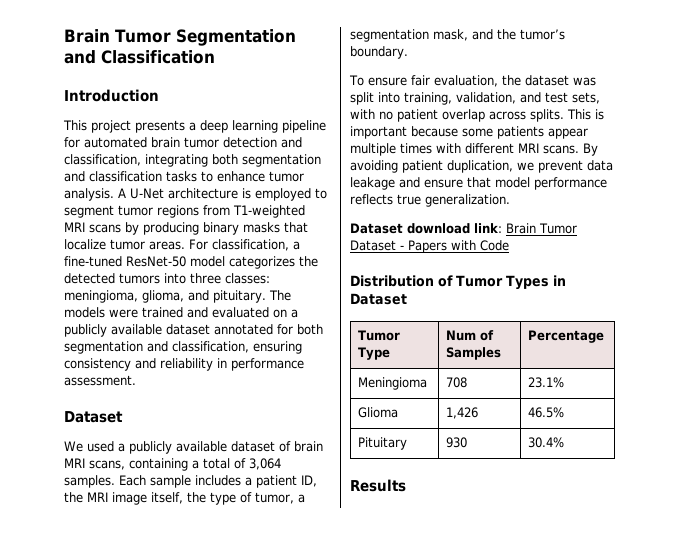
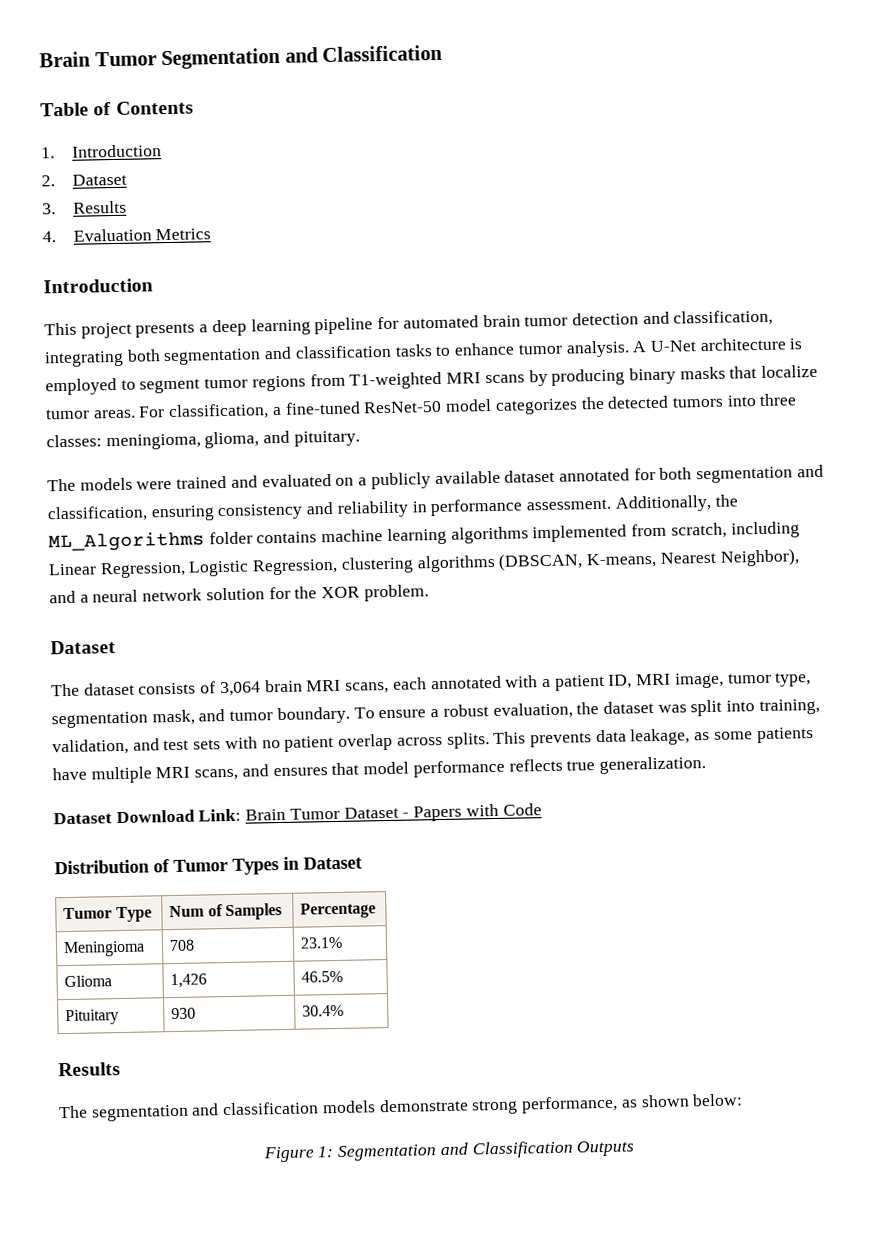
+ Table of Contents
+ 1. Introduction
+ 2. Dataset
+ 3. Results
+ 4. Evaluation Metrics
- meningioma, glioma, and pituitary. The models were trained and evaluated on a publicly available dataset annotated for both segmentation and classification, ensuring consistency and reliability in performance assessment.
+ meningioma, glioma, and pituitary.
+ The models were trained and evaluated on a publicly available dataset annotated for both segmentation and classification, ensuring consistency and reliability in performance assessment. Additionally, the ML_Algorithms folder contains machine learning algorithms implemented from scratch, including Linear Regression, Logistic Regression, clustering algorithms (DBSCAN, K-means, Nearest Neighbor), and a neural network solution for the XOR problem.
  Dataset
- We used a publicly available dataset of brain MRI scans, containing a total of 3,064 samples. Each sample includes a patient ID, the MRI image itself, the type of tumor, a segmentation mask, and the tumor’s boundary.
- To ensure fair evaluation, the dataset was split into training, validation, and test sets, with no patient overlap across splits.
+ The dataset consists of 3,064 brain MRI scans, each annotated with a patient ID, MRI image, tumor type, segmentation mask, and tumor boundary. To ensure a robust evaluation, the dataset was split into training, validation, and test sets with no patient overlap across splits.
- This is important because some patients appear multiple times with different MRI scans. By avoiding patient duplication, we prevent data leakage and ensure that model performance reflects true generalization.
+ This prevents data leakage, as some patients have multiple MRI scans, and ensures that model performance reflects true generalization.
- Dataset download link: Brain Tumor Dataset - Papers with Code
+ Dataset Download Link: Brain Tumor Dataset - Papers with Code
+ The segmentation and classification models demonstrate strong performance, as shown below:
+ Figure 1: Segmentation and Classification Outputs

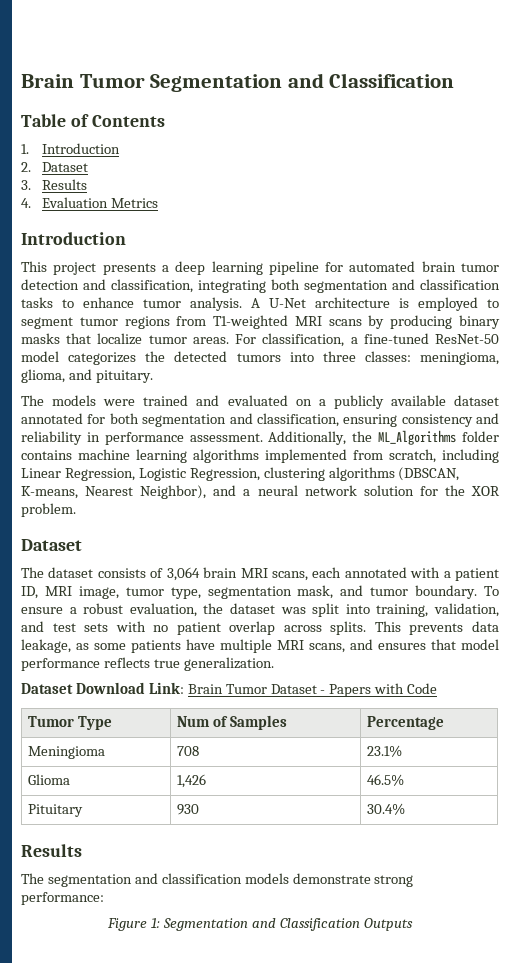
- Distribution of Tumor Types in Dataset
- The segmentation and classification models demonstrate strong performance, as shown below:
+ The segmentation and classification models demonstrate strong performance:

